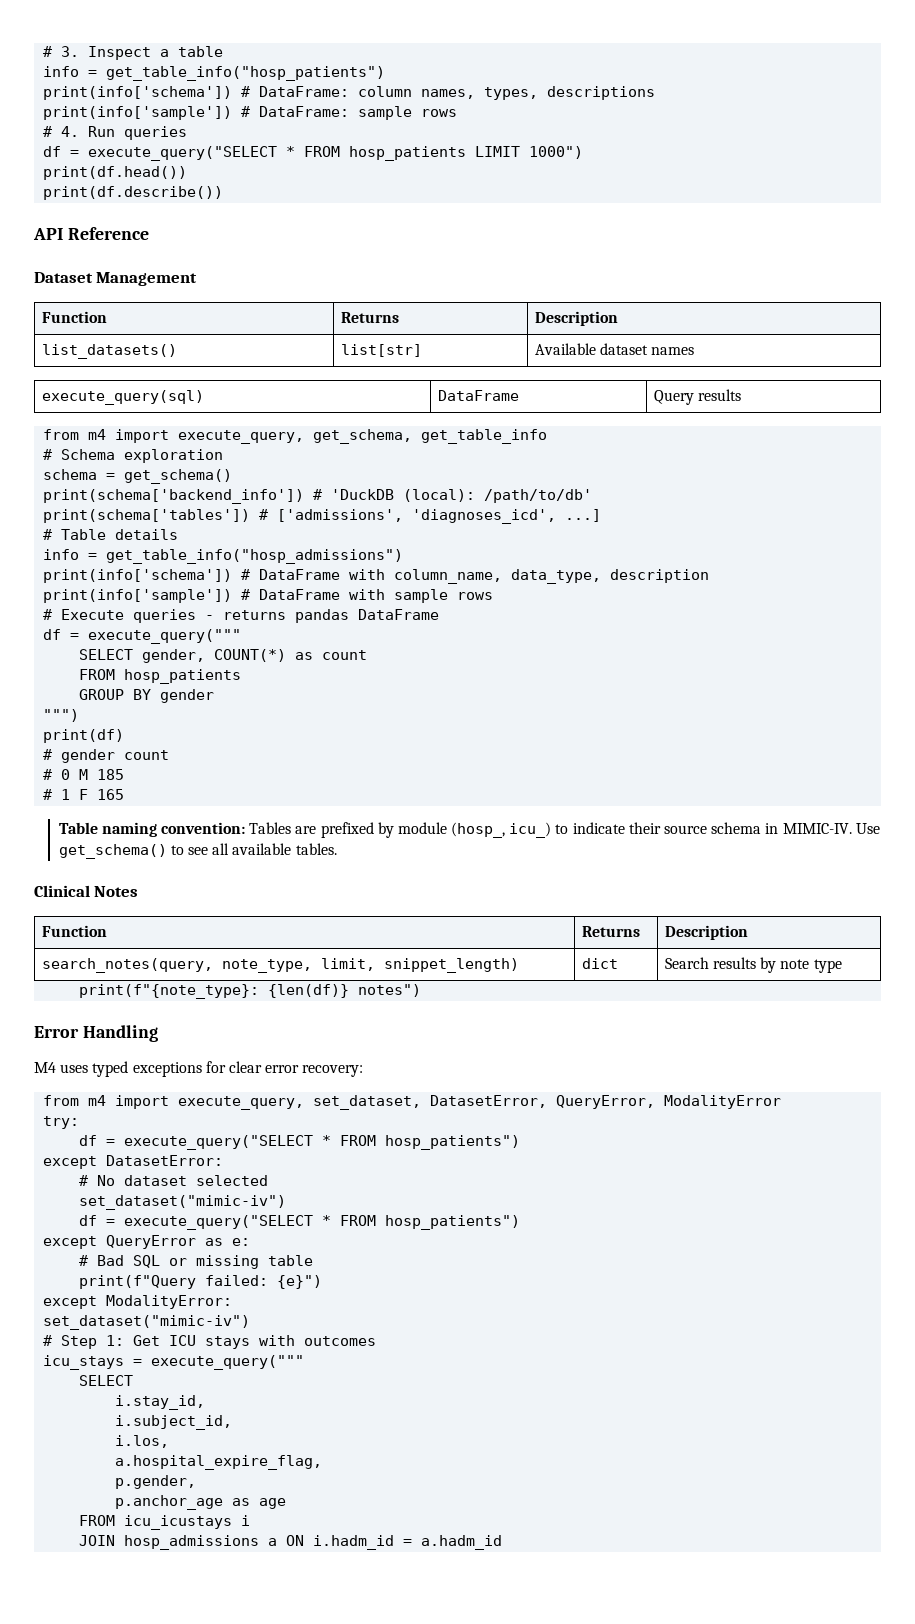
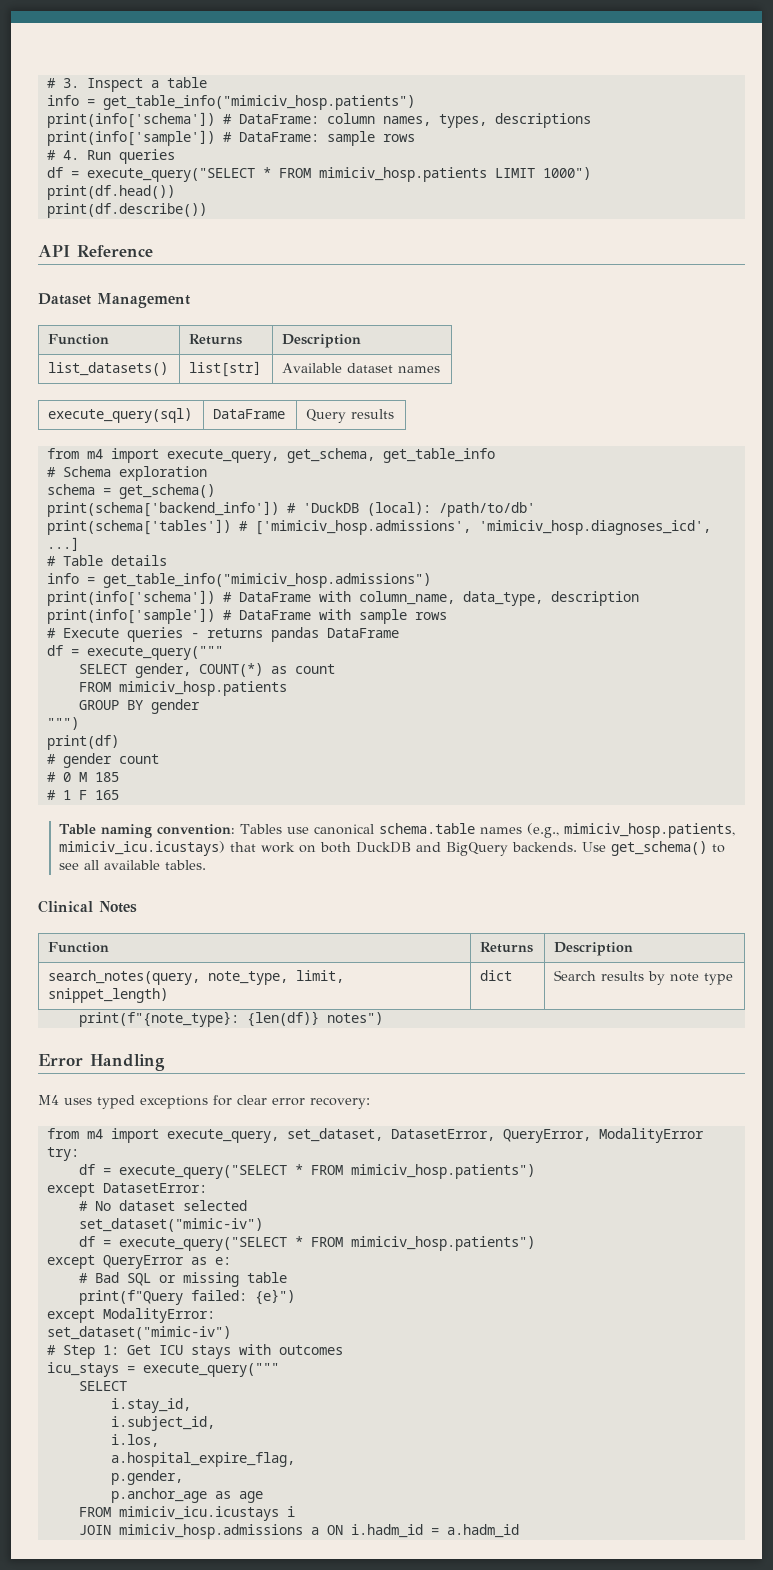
- info = get_table_info("hosp_patients")
+ info = get_table_info("mimiciv_hosp.patients")
- df = execute_query("SELECT * FROM hosp_patients LIMIT 1000")
+ df = execute_query("SELECT * FROM mimiciv_hosp.patients LIMIT 1000")
- print(schema['tables']) # ['admissions', 'diagnoses_icd', ...]
+ print(schema['tables']) # ['mimiciv_hosp.admissions', 'mimiciv_hosp.diagnoses_icd', ...]
- info = get_table_info("hosp_admissions")
+ info = get_table_info("mimiciv_hosp.admissions")
  SELECT gender, COUNT(*) as count
- FROM hosp_patients
+ FROM mimiciv_hosp.patients
- Table naming convention: Tables are prefixed by module (hosp_, icu_) to indicate their source schema in MIMIC-IV.
+ Table naming convention: Tables use canonical schema.table names (e.g., mimiciv_hosp.patients, mimiciv_icu.icustays) that work on both DuckDB and BigQuery backends.
  try:
- df = execute_query("SELECT * FROM hosp_patients")
+ df = execute_query("SELECT * FROM mimiciv_hosp.patients")
  # No dataset selected
  set_dataset("mimic-iv")
- df = execute_query("SELECT * FROM hosp_patients")
+ df = execute_query("SELECT * FROM mimiciv_hosp.patients")
- FROM icu_icustays i
+ FROM mimiciv_icu.icustays i
- JOIN hosp_admissions a ON i.hadm_id = a.hadm_id
+ JOIN mimiciv_hosp.admissions a ON i.hadm_id = a.hadm_id

